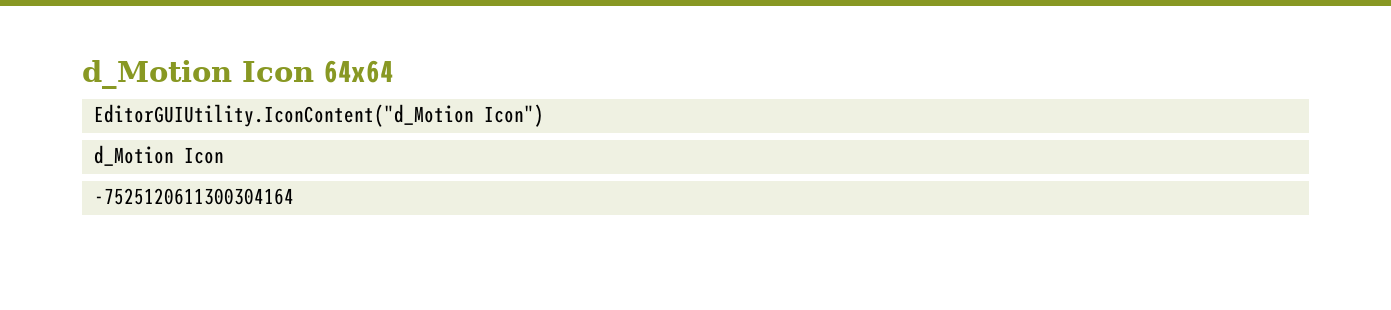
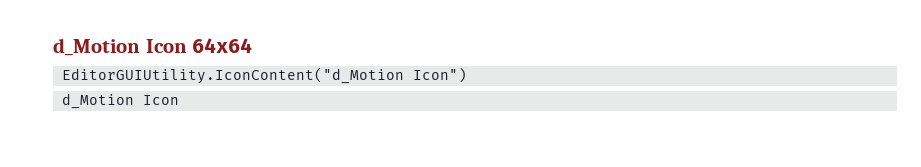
- -7525120611300304164

